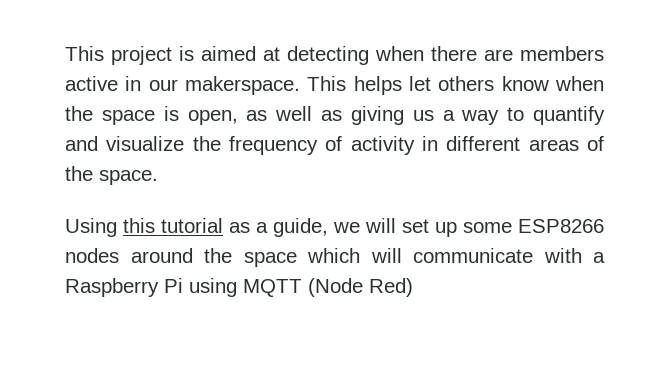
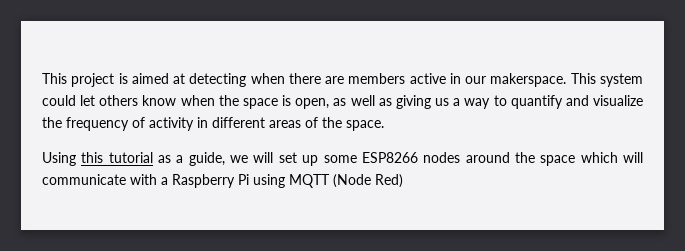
- This helps let others know when the space is open, as well as giving us a way to quantify and visualize the frequency of activity in different areas of the space.
+ This system could let others know when the space is open, as well as giving us a way to quantify and visualize the frequency of activity in different areas of the space.

